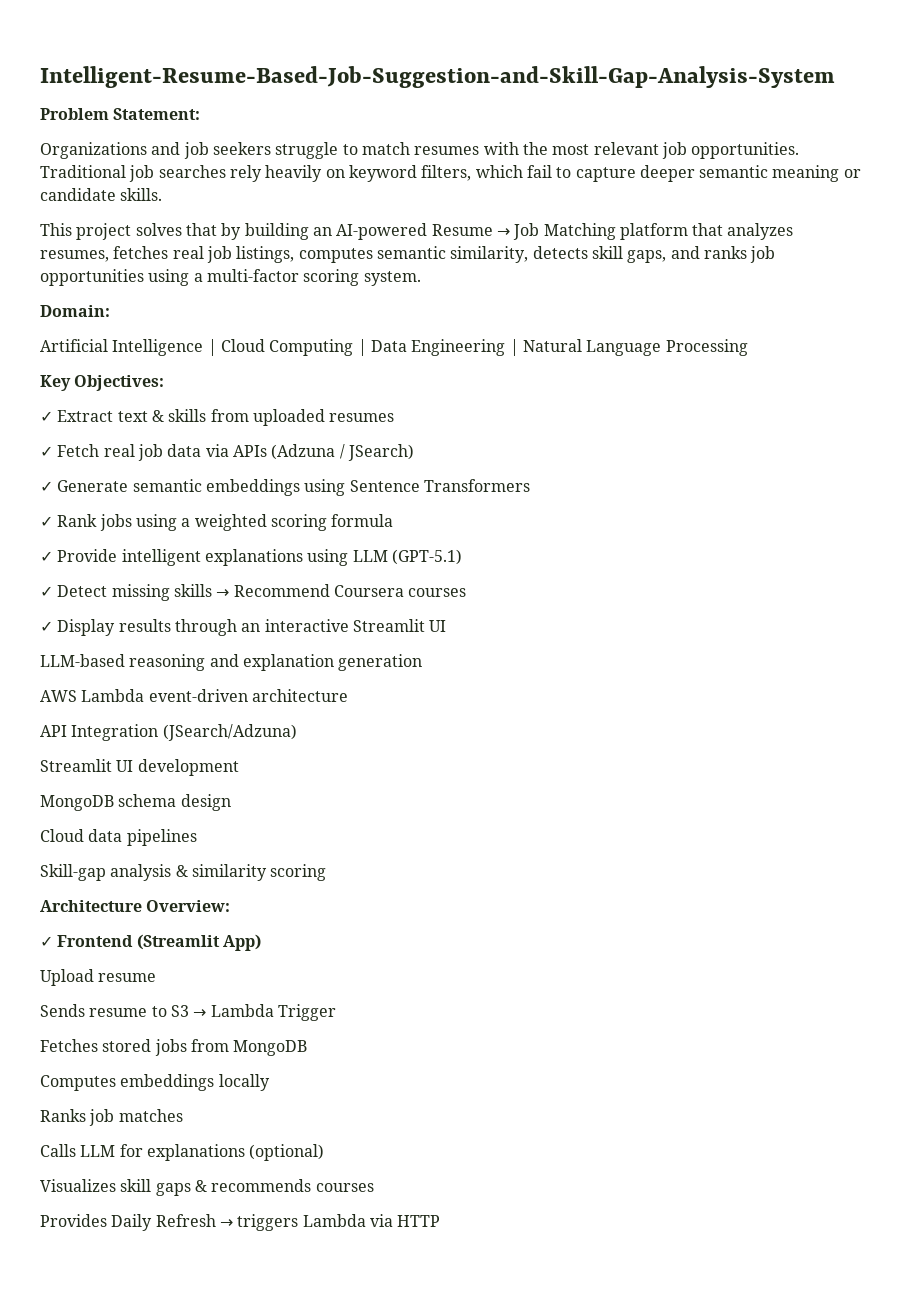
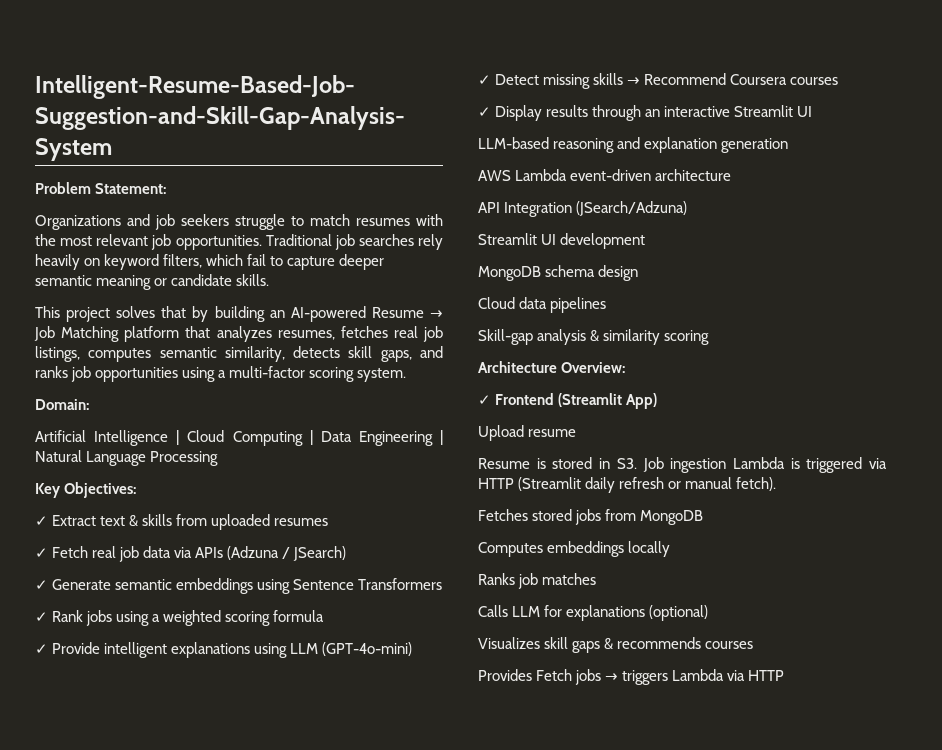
- ✓ Provide intelligent explanations using LLM (GPT-5.1)
+ ✓ Provide intelligent explanations using LLM (GPT-4o-mini)
- Sends resume to S3 → Lambda Trigger
+ Resume is stored in S3. Job ingestion Lambda is triggered via HTTP (Streamlit daily refresh or manual fetch).
- Provides Daily Refresh → triggers Lambda via HTTP
+ Provides Fetch jobs → triggers Lambda via HTTP

